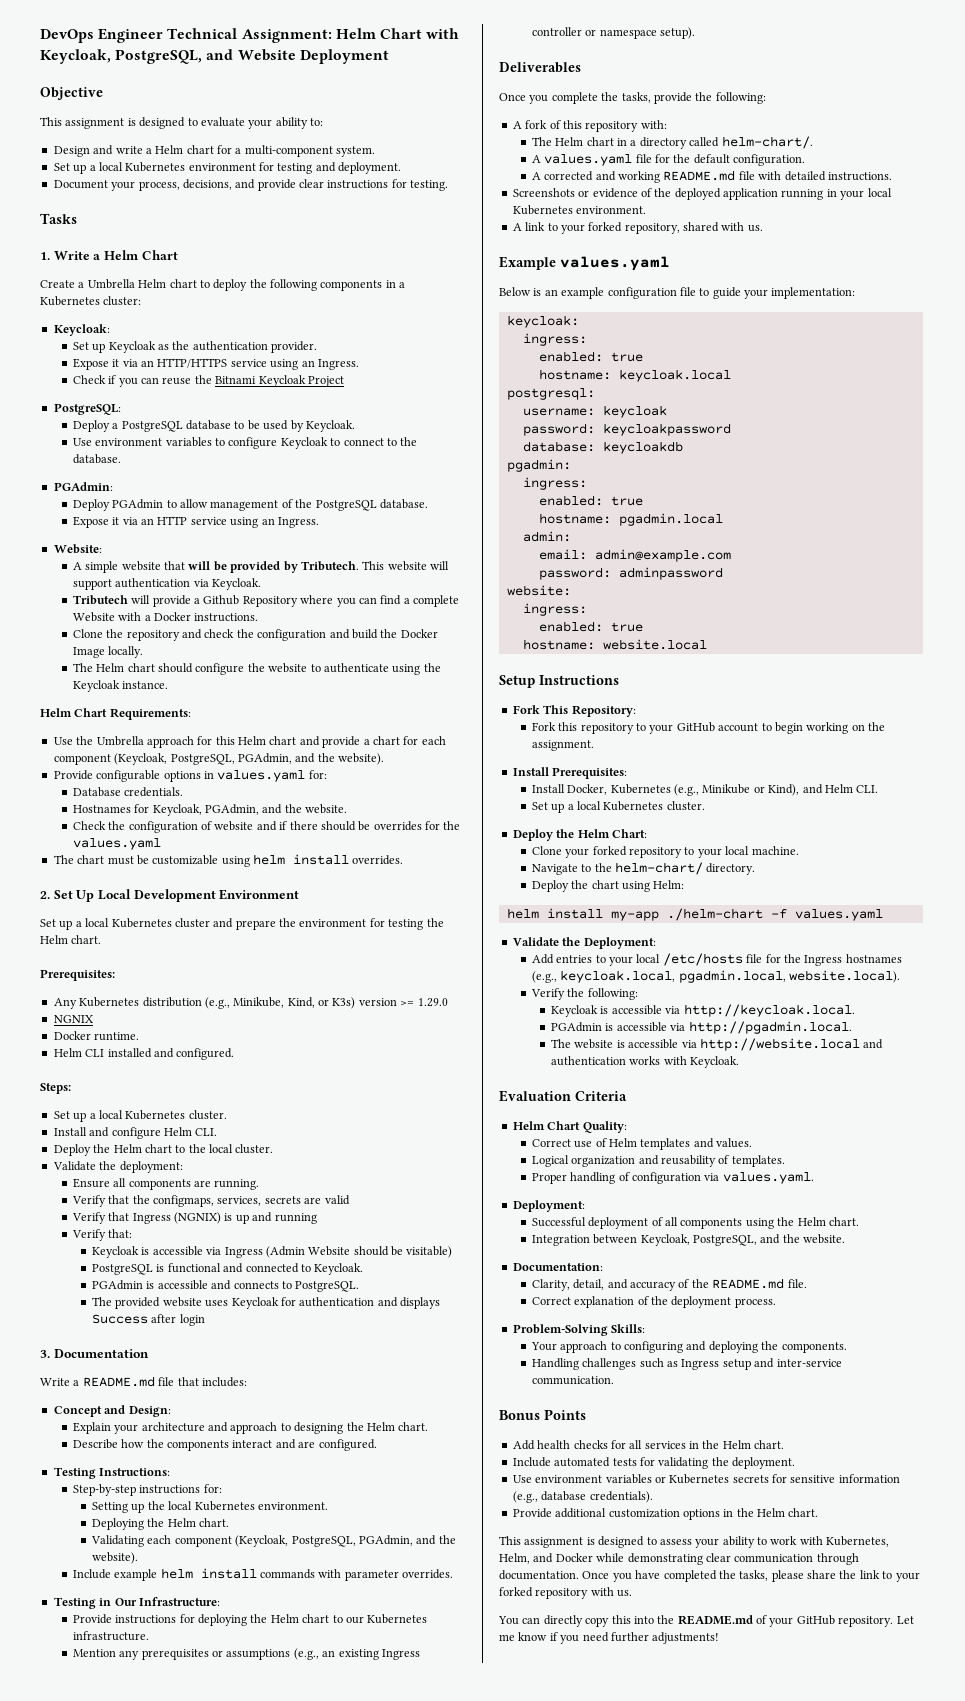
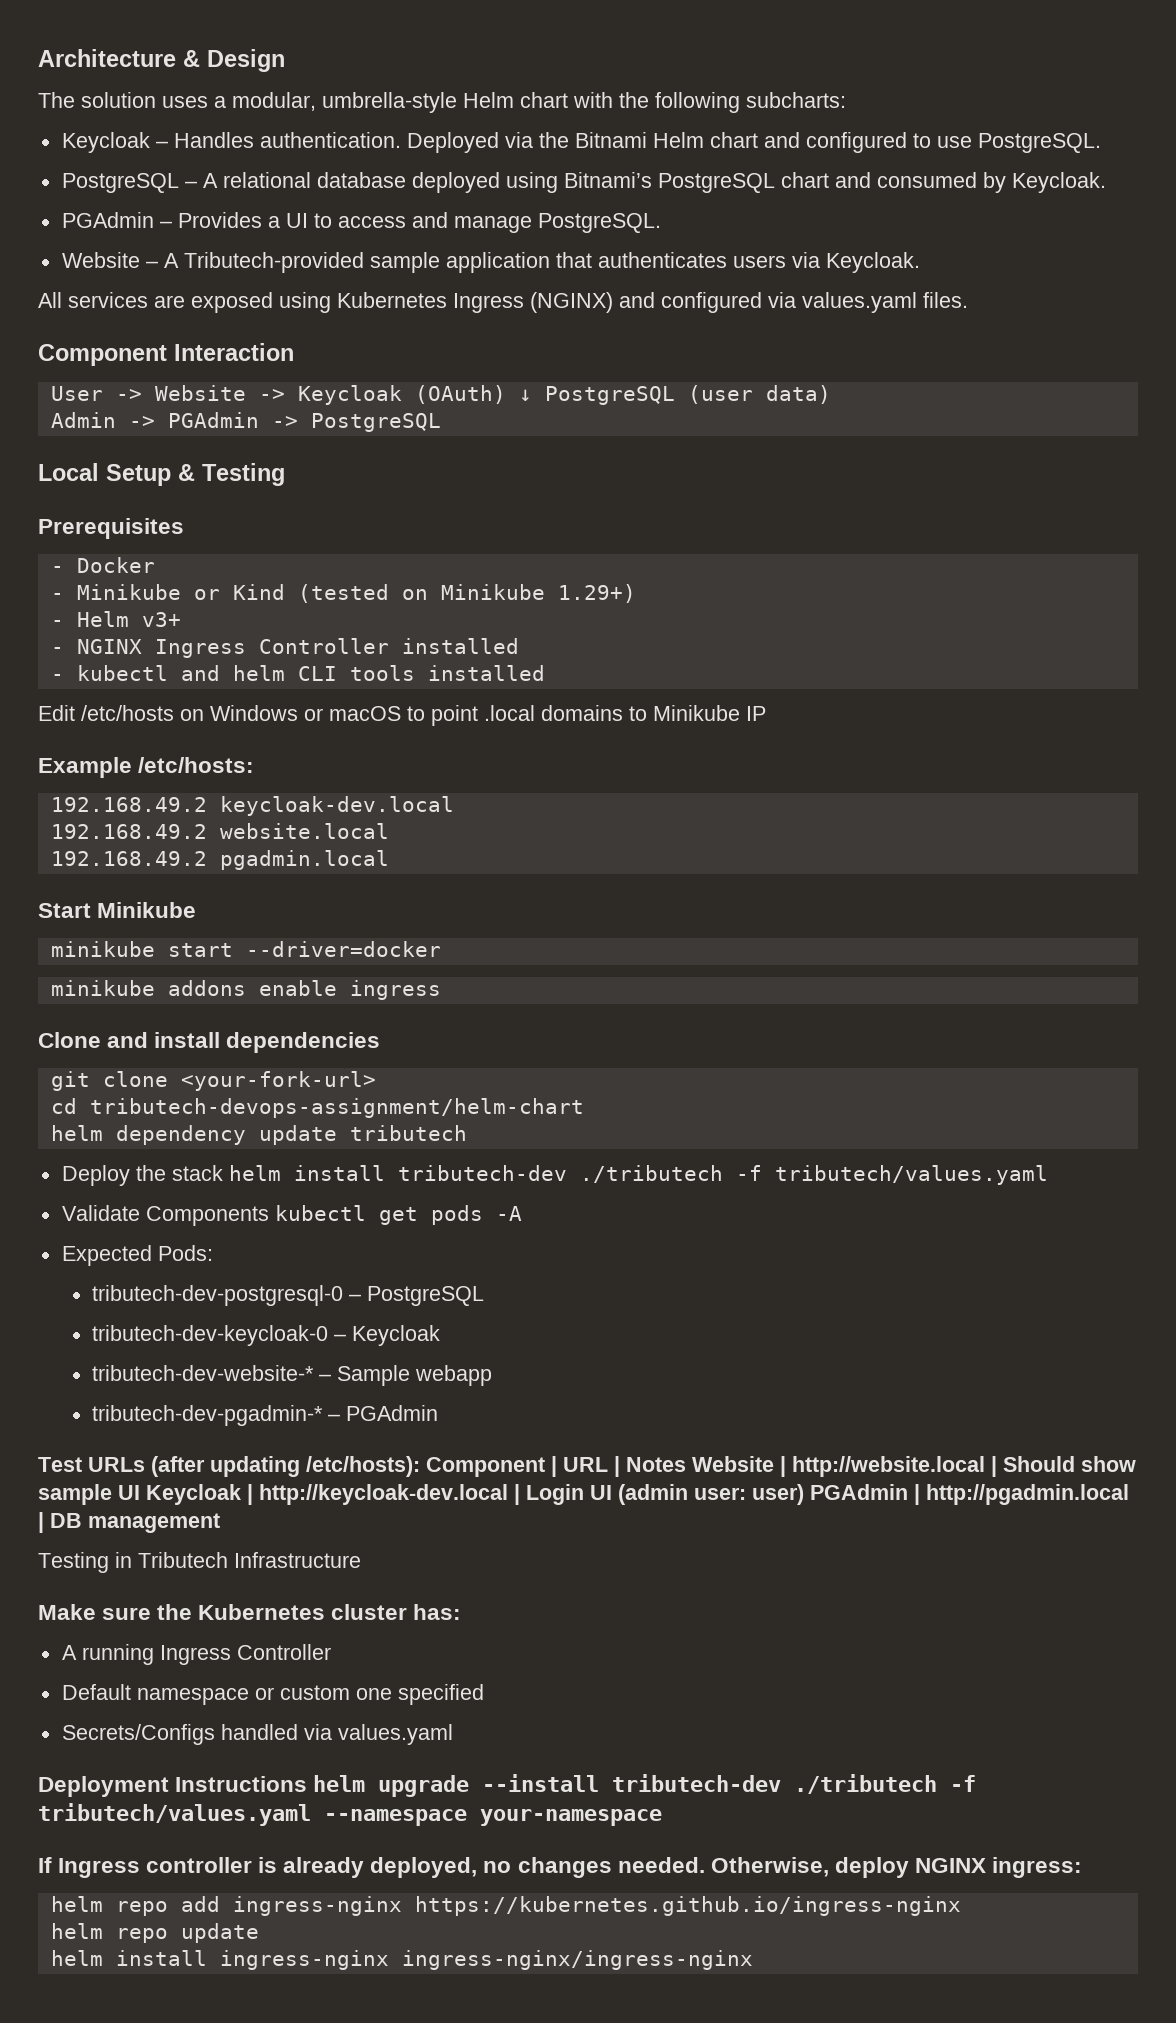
- DevOps Engineer Technical Assignment: Helm Chart with Keycloak, PostgreSQL, and Website Deployment
- Objective
- This assignment is designed to evaluate your ability to:
- Design and write a Helm chart for a multi-component system.
- Set up a local Kubernetes environment for testing and deployment.
- Document your process, decisions, and provide clear instructions for testing.
- Tasks
- 1. Write a Helm Chart
- Create a Umbrella Helm chart to deploy the following components in a Kubernetes cluster:
- Keycloak:
- Set up Keycloak as the authentication provider.
- Expose it via an HTTP/HTTPS service using an Ingress.
- Check if you can reuse the Bitnami Keycloak Project
- PostgreSQL:
- Deploy a PostgreSQL database to be used by Keycloak.
- Use environment variables to configure Keycloak to connect to the database.
- PGAdmin:
- Deploy PGAdmin to allow management of the PostgreSQL database.
- Expose it via an HTTP service using an Ingress.
- Website:
- A simple website that will be provided by Tributech. This website will support authentication via Keycloak.
- Tributech will provide a Github Repository where you can find a complete Website with a Docker instructions.
- Clone the repository and check the configuration and build the Docker Image locally.
- The Helm chart should configure the website to authenticate using the Keycloak instance.
- Helm Chart Requirements:
- Use the Umbrella approach for this Helm chart and provide a chart for each component (Keycloak, PostgreSQL, PGAdmin, and the website).
- Provide configurable options in values.yaml for:
- Database credentials.
- Hostnames for Keycloak, PGAdmin, and the website.
- Check the configuration of website and if there should be overrides for the values.yaml
- The chart must be customizable using helm install overrides.
- 2. Set Up Local Development Environment
- Set up a local Kubernetes cluster and prepare the environment for testing the Helm chart.
- Prerequisites:
- Any Kubernetes distribution (e.g., Minikube, Kind, or K3s) version >= 1.29.0
- NGNIX
- Docker runtime.
- Helm CLI installed and configured.
- Steps:
- Set up a local Kubernetes cluster.
- Install and configure Helm CLI.
- Deploy the Helm chart to the local cluster.
- Validate the deployment:
- Ensure all components are running.
- Verify that the configmaps, services, secrets are valid
- Verify that Ingress (NGNIX) is up and running
- Verify that:
- Keycloak is accessible via Ingress (Admin Website should be visitable)
- PostgreSQL is functional and connected to Keycloak.
- PGAdmin is accessible and connects to PostgreSQL.
- The provided website uses Keycloak for authentication and displays Success after login
- 3. Documentation
- Write a README.md file that includes:
- Concept and Design:
- Explain your architecture and approach to designing the Helm chart.
- Describe how the components interact and are configured.
- Testing Instructions:
- Step-by-step instructions for:
- Setting up the local Kubernetes environment.
- Deploying the Helm chart.
- Validating each component (Keycloak, PostgreSQL, PGAdmin, and the website).
- Include example helm install commands with parameter overrides.
- Testing in Our Infrastructure:
- Provide instructions for deploying the Helm chart to our Kubernetes infrastructure.
- Mention any prerequisites or assumptions (e.g., an existing Ingress controller or namespace setup).
- Deliverables
- Once you complete the tasks, provide the following:
- A fork of this repository with:
- The Helm chart in a directory called helm-chart/.
- A values.yaml file for the default configuration.
- A corrected and working README.md file with detailed instructions.
- Screenshots or evidence of the deployed application running in your local Kubernetes environment.
- A link to your forked repository, shared with us.
- Example values.yaml
- Below is an example configuration file to guide your implementation:
- keycloak:
- ingress:
- enabled: true
- hostname: keycloak.local
- postgresql:
- username: keycloak
- password: keycloakpassword
- database: keycloakdb
- pgadmin:
- ingress:
- enabled: true
- hostname: pgadmin.local
- admin:
- email: admin@example.com
- password: adminpassword
- website:
- ingress:
- enabled: true
- hostname: website.local
- Setup Instructions
- Fork This Repository:
- Fork this repository to your GitHub account to begin working on the assignment.
- Install Prerequisites:
- Install Docker, Kubernetes (e.g., Minikube or Kind), and Helm CLI.
- Set up a local Kubernetes cluster.
- Deploy the Helm Chart:
- Clone your forked repository to your local machine.
- Navigate to the helm-chart/ directory.
- Deploy the chart using Helm:
- helm install my-app ./helm-chart -f values.yaml
- Validate the Deployment:
- Add entries to your local /etc/hosts file for the Ingress hostnames (e.g., keycloak.local, pgadmin.local, website.local).
- Verify the following:
- Keycloak is accessible via http://keycloak.local.
- PGAdmin is accessible via http://pgadmin.local.
- The website is accessible via http://website.local and authentication works with Keycloak.
- Evaluation Criteria
- Helm Chart Quality:
- Correct use of Helm templates and values.
- Logical organization and reusability of templates.
- Proper handling of configuration via values.yaml.
- Deployment:
- Successful deployment of all components using the Helm chart.
- Integration between Keycloak, PostgreSQL, and the website.
- Documentation:
- Clarity, detail, and accuracy of the README.md file.
- Correct explanation of the deployment process.
- Problem-Solving Skills:
- Your approach to configuring and deploying the components.
- Handling challenges such as Ingress setup and inter-service communication.
- Bonus Points
- Add health checks for all services in the Helm chart.
- Include automated tests for validating the deployment.
- Use environment variables or Kubernetes secrets for sensitive information (e.g., database credentials).
- Provide additional customization options in the Helm chart.
- This assignment is designed to assess your ability to work with Kubernetes, Helm, and Docker while demonstrating clear communication through documentation. Once you have completed the tasks, please share the link to your forked repository with us.
- You can directly copy this into the README.md of your GitHub repository. Let me know if you need further adjustments!
+ Architecture & Design
+ The solution uses a modular, umbrella-style Helm chart with the following subcharts:
+ Keycloak – Handles authentication. Deployed via the Bitnami Helm chart and configured to use PostgreSQL.
+ PostgreSQL – A relational database deployed using Bitnami’s PostgreSQL chart and consumed by Keycloak.
+ PGAdmin – Provides a UI to access and manage PostgreSQL.
+ Website – A Tributech-provided sample application that authenticates users via Keycloak.
+ All services are exposed using Kubernetes Ingress (NGINX) and configured via values.yaml files.
+ Component Interaction
+ User -> Website -> Keycloak (OAuth) ↓ PostgreSQL (user data)
+ Admin -> PGAdmin -> PostgreSQL
+ Local Setup & Testing
+ Prerequisites
+ - Docker
+ - Minikube or Kind (tested on Minikube 1.29+)
+ - Helm v3+
+ - NGINX Ingress Controller installed
+ - kubectl and helm CLI tools installed
+ Edit /etc/hosts on Windows or macOS to point .local domains to Minikube IP
+ Example /etc/hosts:
+ 192.168.49.2 keycloak-dev.local
+ 192.168.49.2 website.local
+ 192.168.49.2 pgadmin.local
+ Start Minikube
+ minikube start --driver=docker
+ minikube addons enable ingress
+ Clone and install dependencies
+ git clone <your-fork-url>
+ cd tributech-devops-assignment/helm-chart
+ helm dependency update tributech
+ Deploy the stack helm install tributech-dev ./tributech -f tributech/values.yaml
+ Validate Components kubectl get pods -A
+ Expected Pods:
+ tributech-dev-postgresql-0 – PostgreSQL
+ tributech-dev-keycloak-0 – Keycloak
+ tributech-dev-website-* – Sample webapp
+ tributech-dev-pgadmin-* – PGAdmin
+ Test URLs (after updating /etc/hosts): Component | URL | Notes Website | http://website.local | Should show sample UI Keycloak | http://keycloak-dev.local | Login UI (admin user: user) PGAdmin | http://pgadmin.local | DB management
+ Testing in Tributech Infrastructure
+ Make sure the Kubernetes cluster has:
+ A running Ingress Controller
+ Default namespace or custom one specified
+ Secrets/Configs handled via values.yaml
+ Deployment Instructions helm upgrade --install tributech-dev ./tributech -f tributech/values.yaml --namespace your-namespace
+ If Ingress controller is already deployed, no changes needed. Otherwise, deploy NGINX ingress:
+ helm repo add ingress-nginx https://kubernetes.github.io/ingress-nginx
+ helm repo update
+ helm install ingress-nginx ingress-nginx/ingress-nginx

